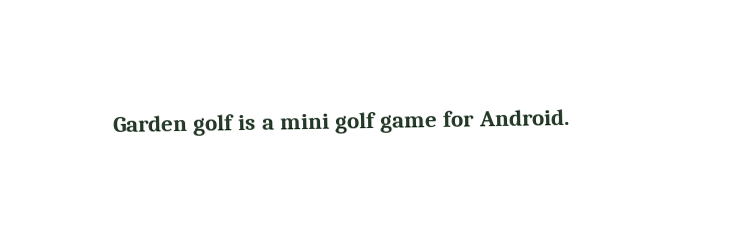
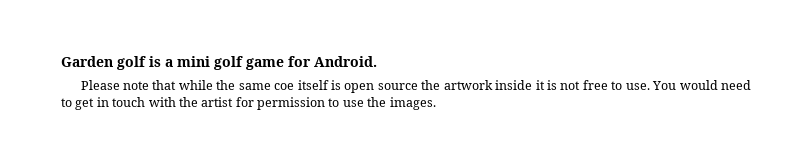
+ Please note that while the same coe itself is open source the artwork inside it is not free to use. You would need to get in touch with the artist for permission to use the images.

